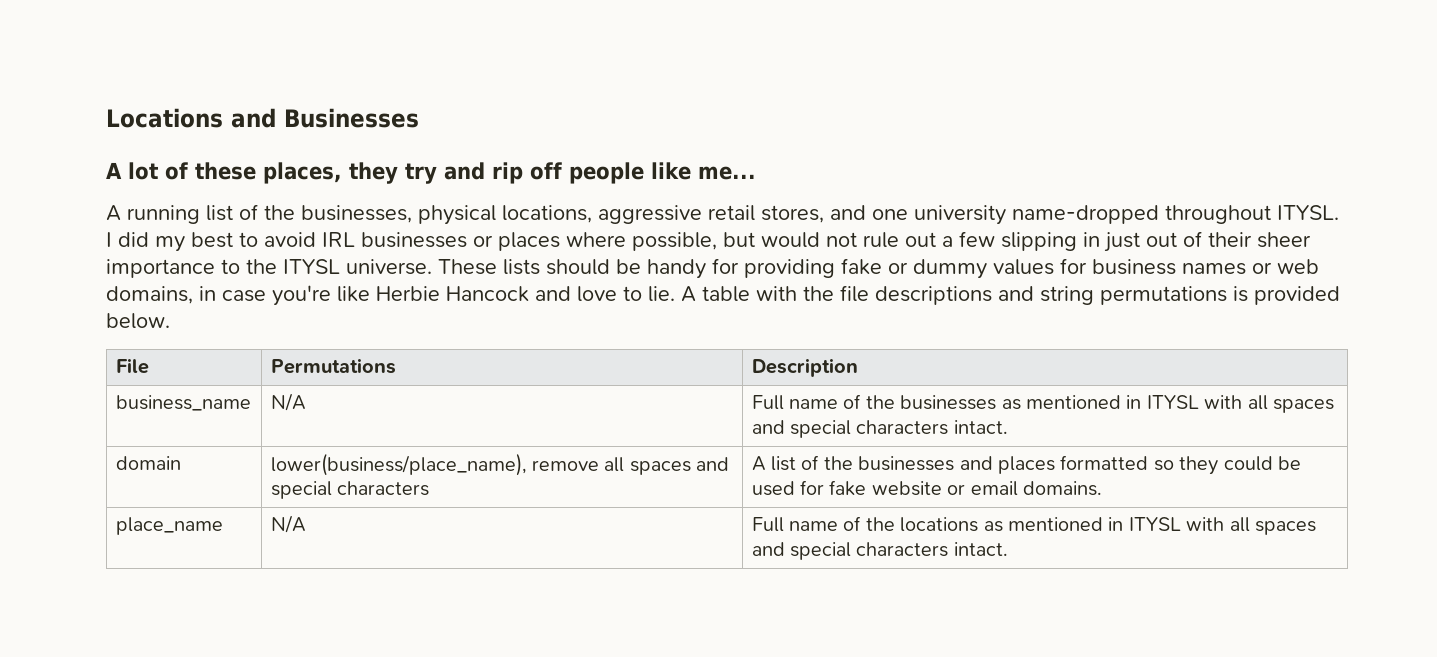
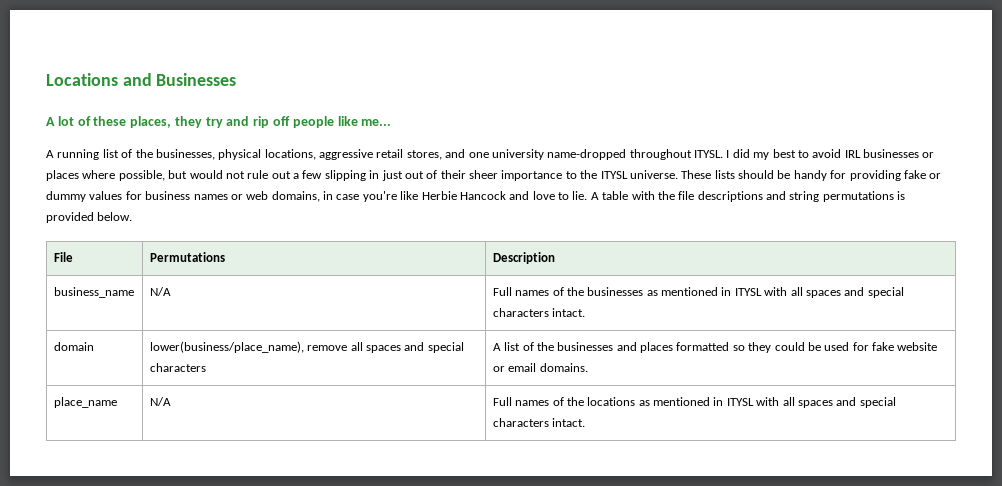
- business_name | N/A | Full name of the businesses as mentioned in ITYSL with all spaces and special characters intact.
+ business_name | N/A | Full names of the businesses as mentioned in ITYSL with all spaces and special characters intact.
- place_name | N/A | Full name of the locations as mentioned in ITYSL with all spaces and special characters intact.
+ place_name | N/A | Full names of the locations as mentioned in ITYSL with all spaces and special characters intact.

